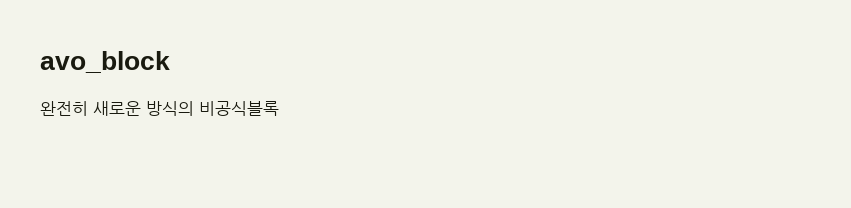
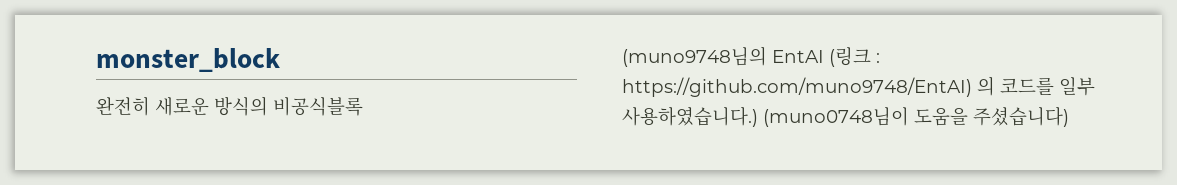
- avo_block
+ monster_block
+ (muno9748님의 EntAI (링크 : https://github.com/muno9748/EntAI) 의 코드를 일부 사용하였습니다.) (muno0748님이 도움을 주셨습니다)

